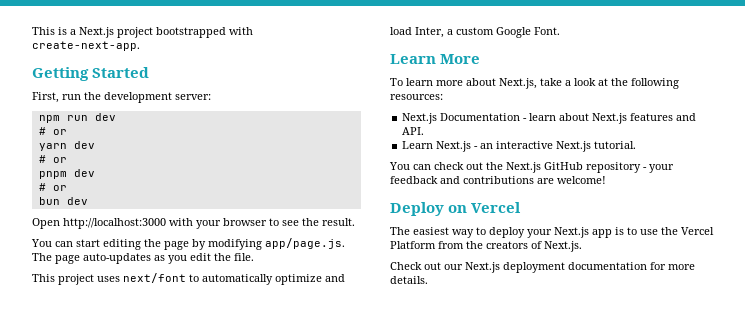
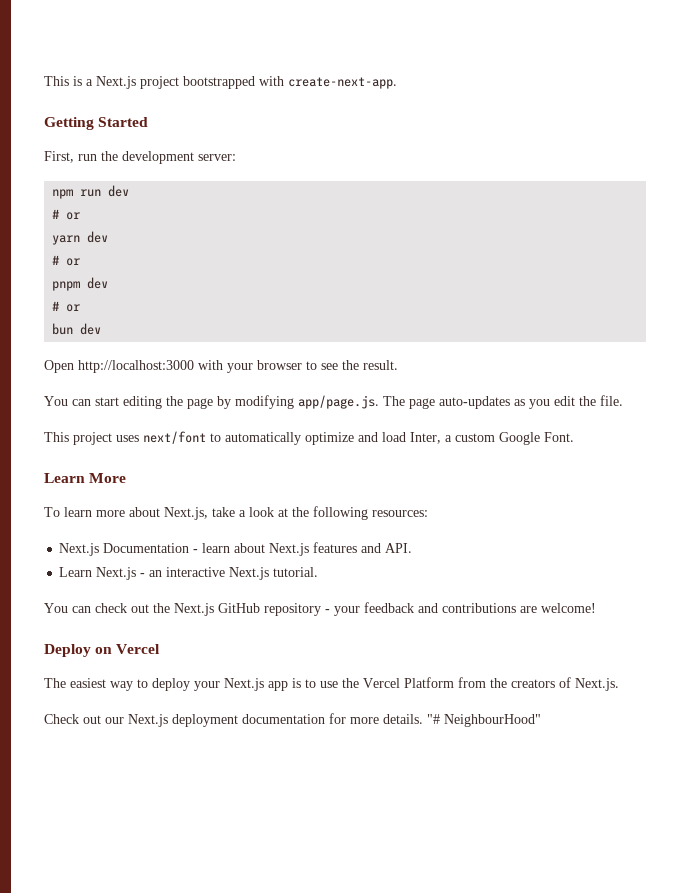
+ "# NeighbourHood"

